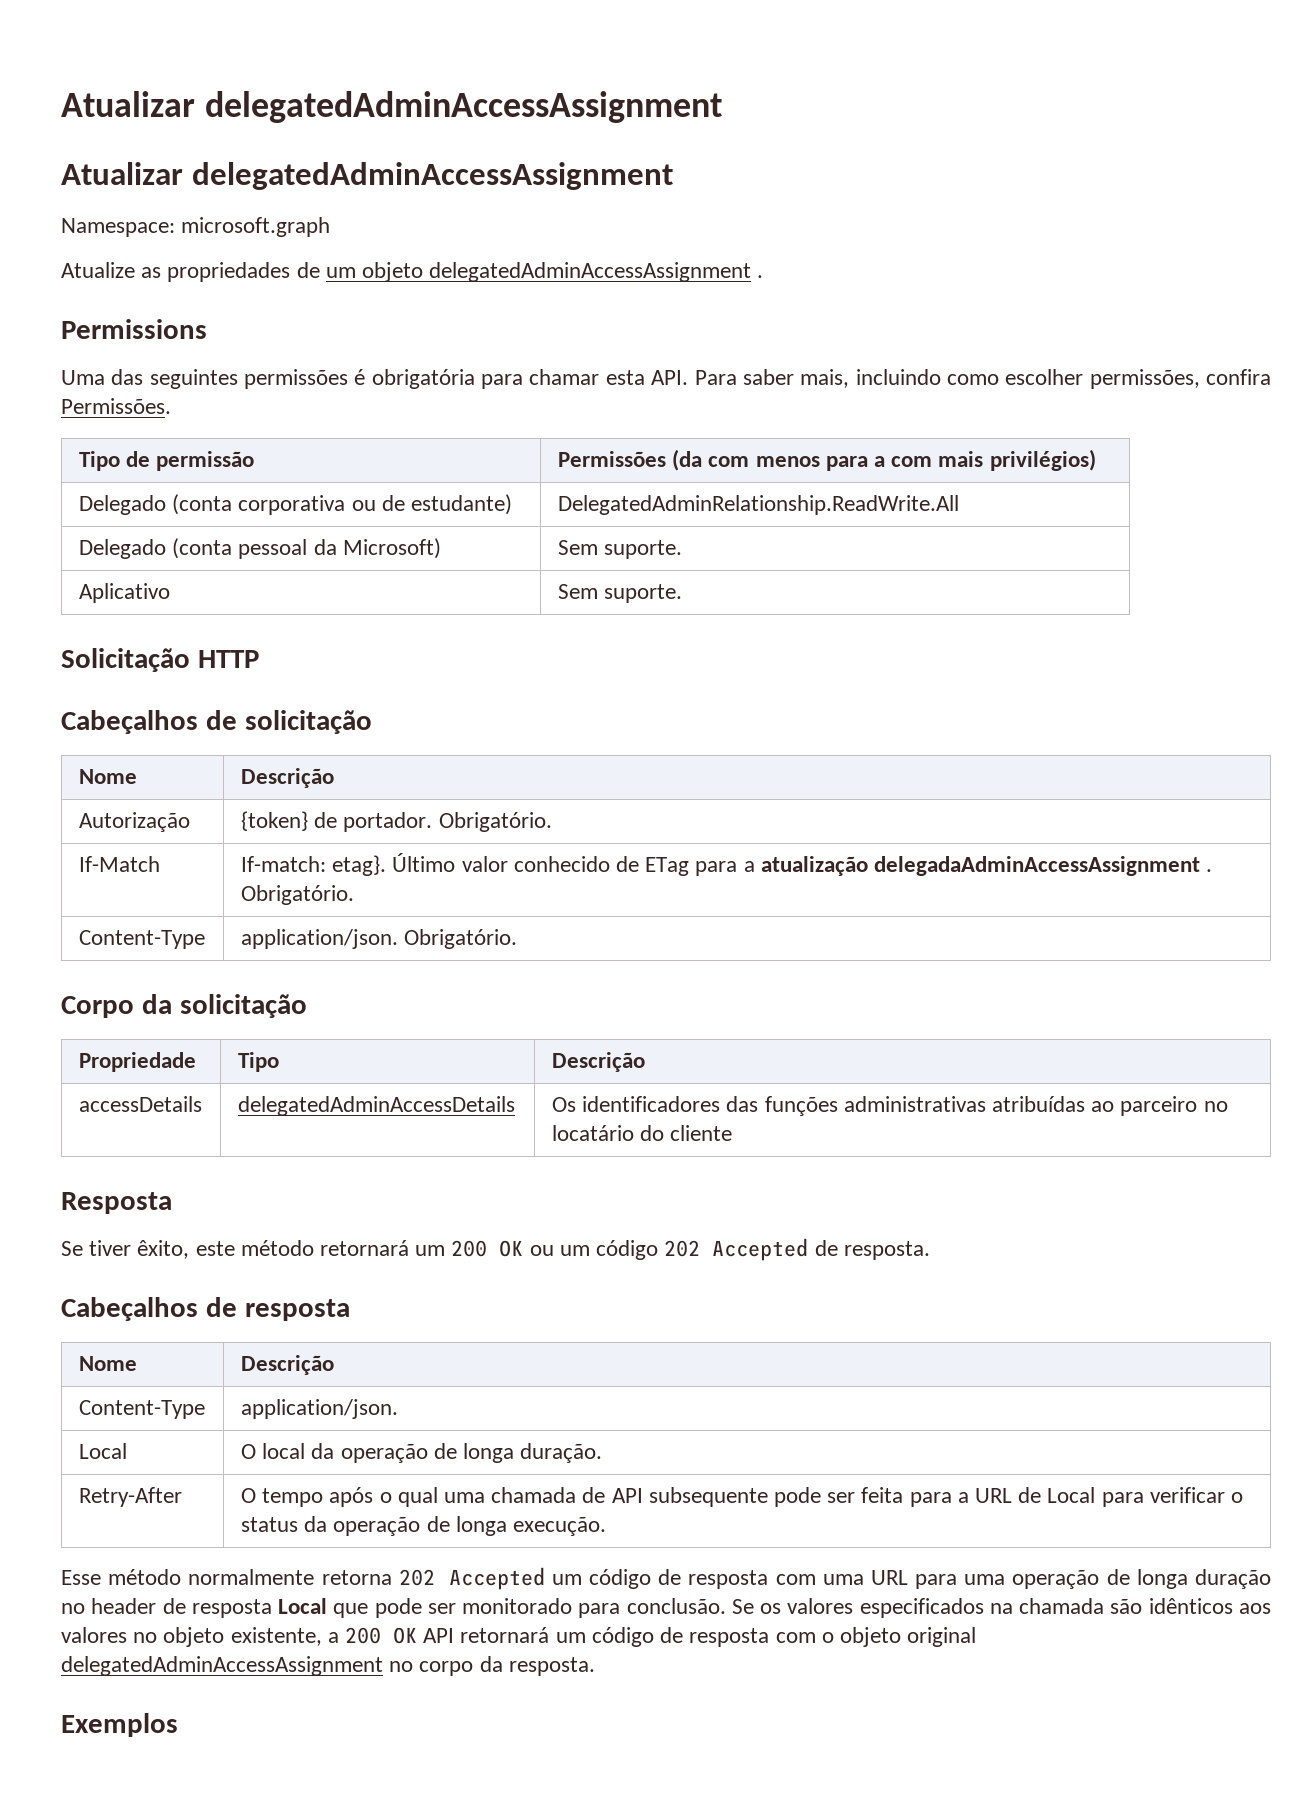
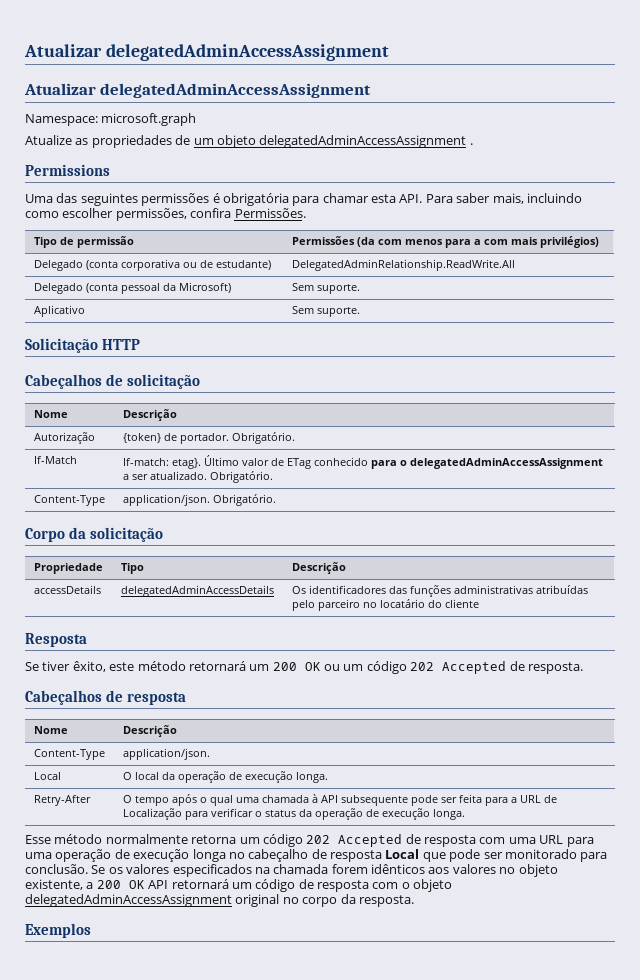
- If-Match | If-match: etag}. Último valor conhecido de ETag para a atualização delegadaAdminAccessAssignment . Obrigatório.
+ If-Match | If-match: etag}. Último valor de ETag conhecido para o delegatedAdminAccessAssignment a ser atualizado. Obrigatório.
- accessDetails | delegatedAdminAccessDetails | Os identificadores das funções administrativas atribuídas ao parceiro no locatário do cliente
+ accessDetails | delegatedAdminAccessDetails | Os identificadores das funções administrativas atribuídas pelo parceiro no locatário do cliente
- Local | O local da operação de longa duração.
+ Local | O local da operação de execução longa.
- Retry-After | O tempo após o qual uma chamada de API subsequente pode ser feita para a URL de Local para verificar o status da operação de longa execução.
+ Retry-After | O tempo após o qual uma chamada à API subsequente pode ser feita para a URL de Localização para verificar o status da operação de execução longa.
- Esse método normalmente retorna 202 Accepted um código de resposta com uma URL para uma operação de longa duração no header de resposta Local que pode ser monitorado para conclusão.
+ Esse método normalmente retorna um código 202 Accepted de resposta com uma URL para uma operação de execução longa no cabeçalho de resposta Local que pode ser monitorado para conclusão.
- Se os valores especificados na chamada são idênticos aos valores no objeto existente, a 200 OK API retornará um código de resposta com o objeto original delegatedAdminAccessAssignment no corpo da resposta.
+ Se os valores especificados na chamada forem idênticos aos valores no objeto existente, a 200 OK API retornará um código de resposta com o objeto delegatedAdminAccessAssignment original no corpo da resposta.

